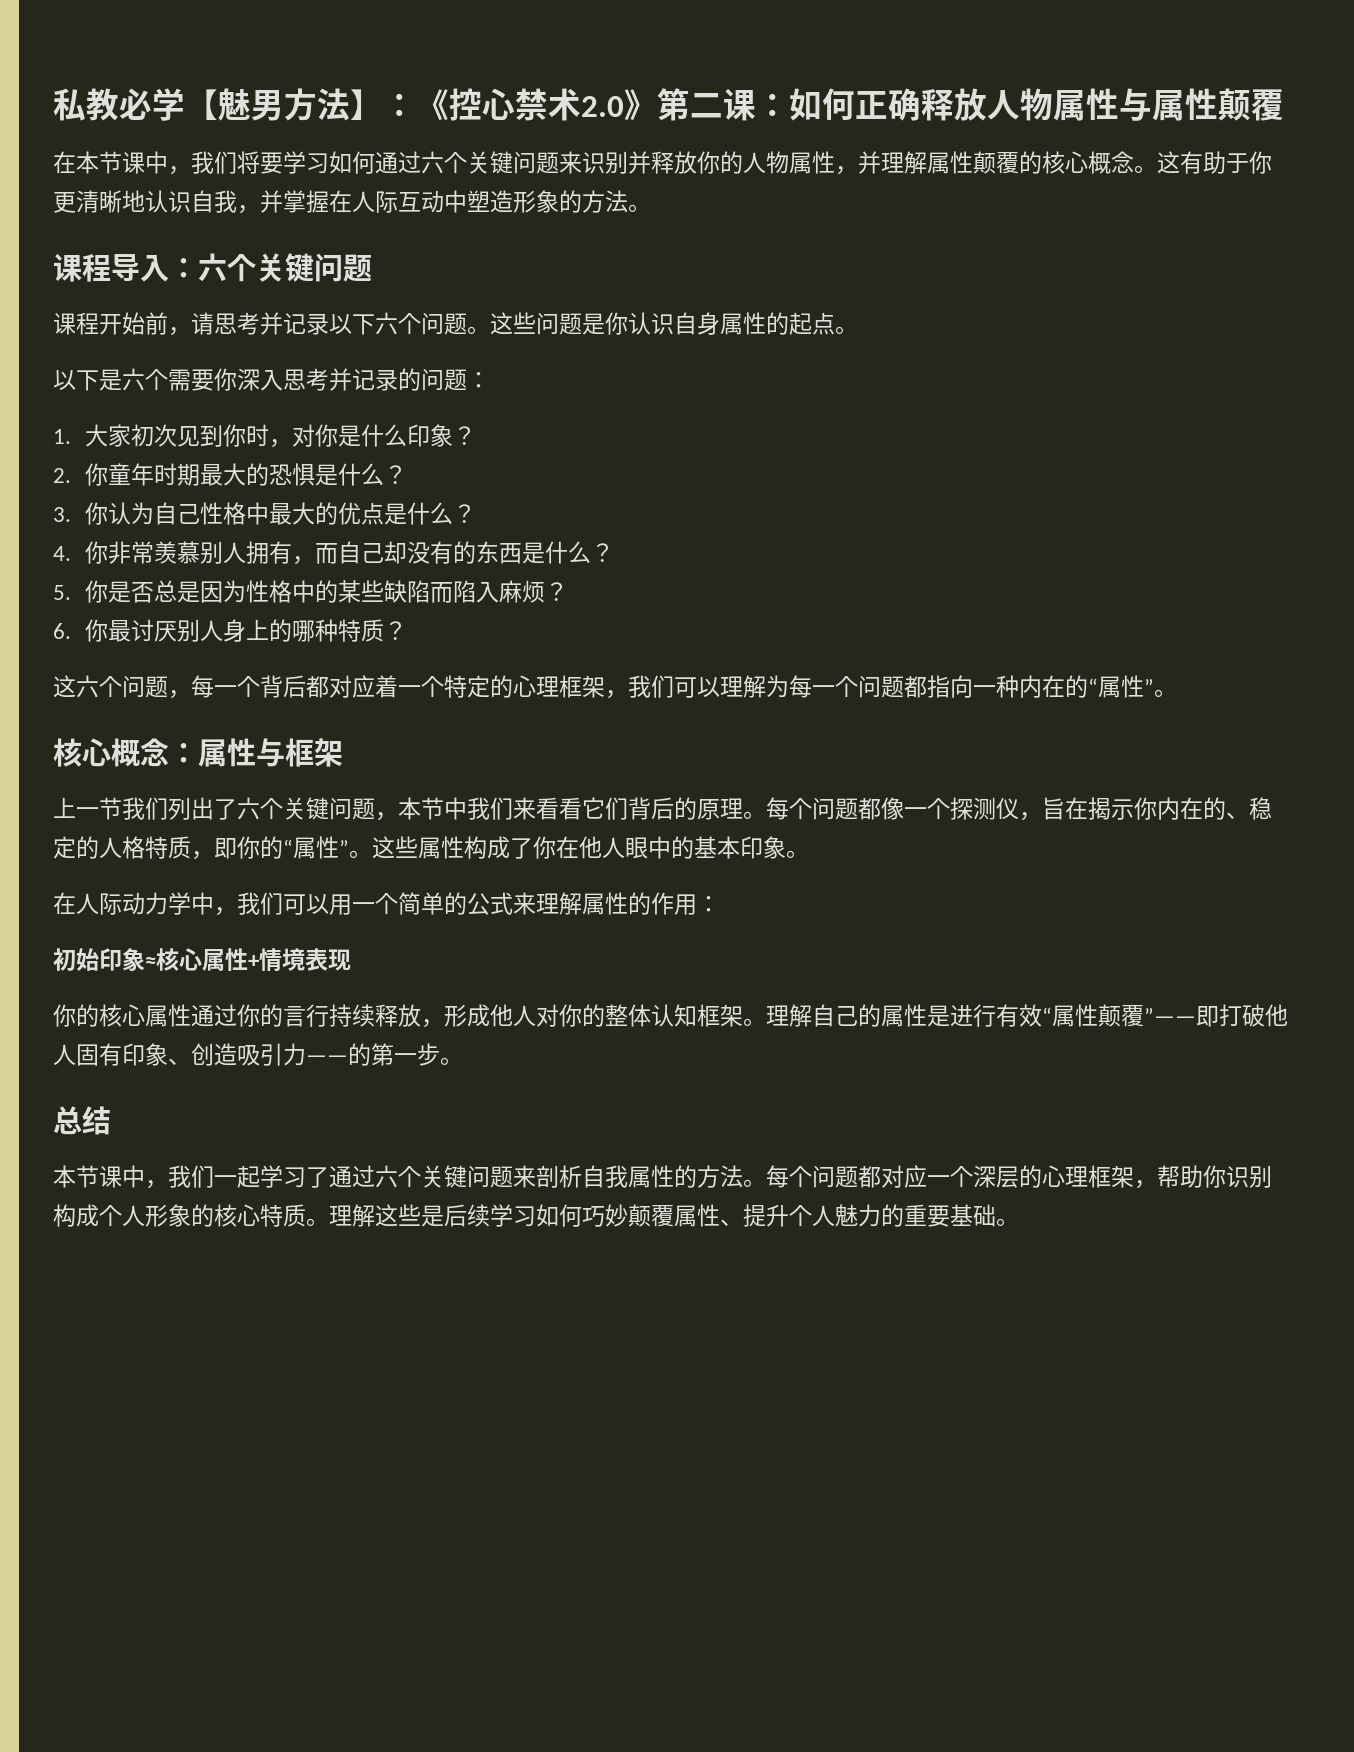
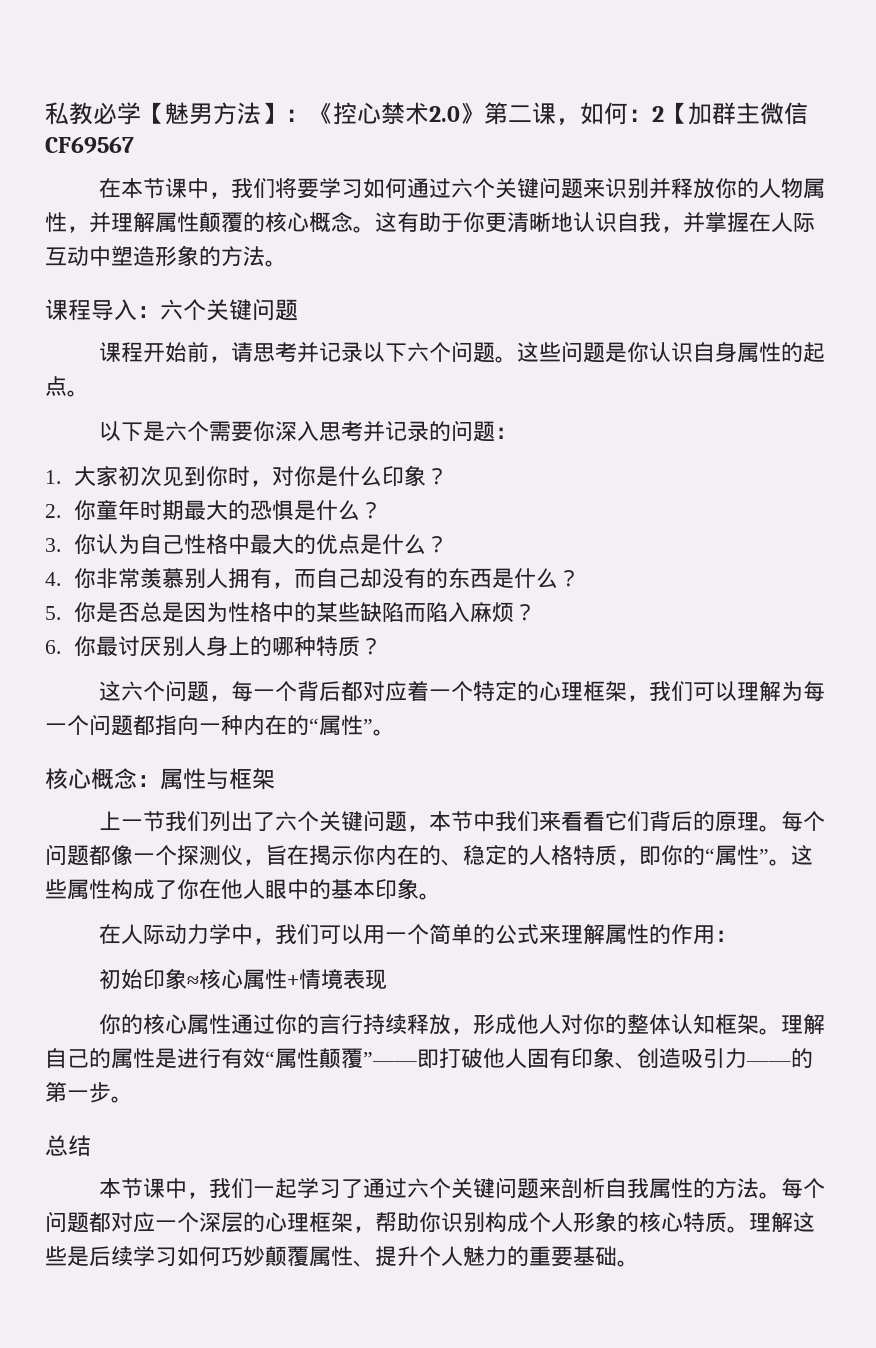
- 私教必学【魅男方法】：《控心禁术2.0》第二课：如何正确释放人物属性与属性颠覆
+ 私教必学【魅男方法】：《控心禁术2.0》第二课，如何：2【加群主微信CF69567

